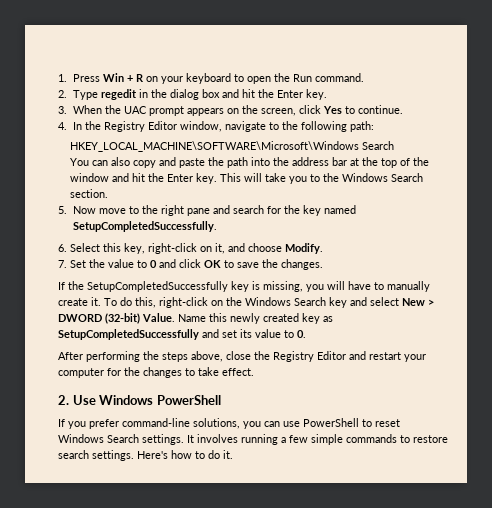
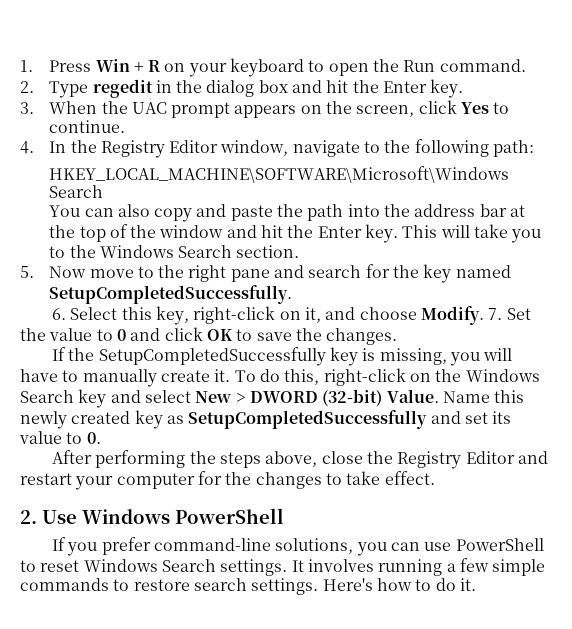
- 6. Select this key, right-click on it, and choose Modify.
- 7. Set the value to 0 and click OK to save the changes.
+ 6. Select this key, right-click on it, and choose Modify. 7. Set the value to 0 and click OK to save the changes.

